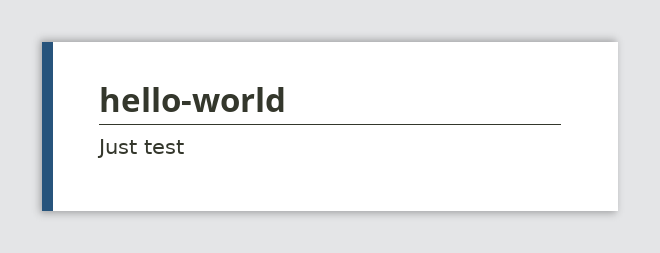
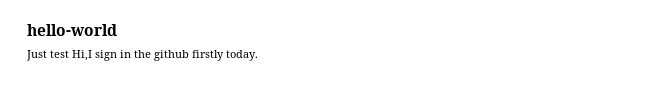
- Just test
+ Just test Hi,I sign in the github firstly today.

